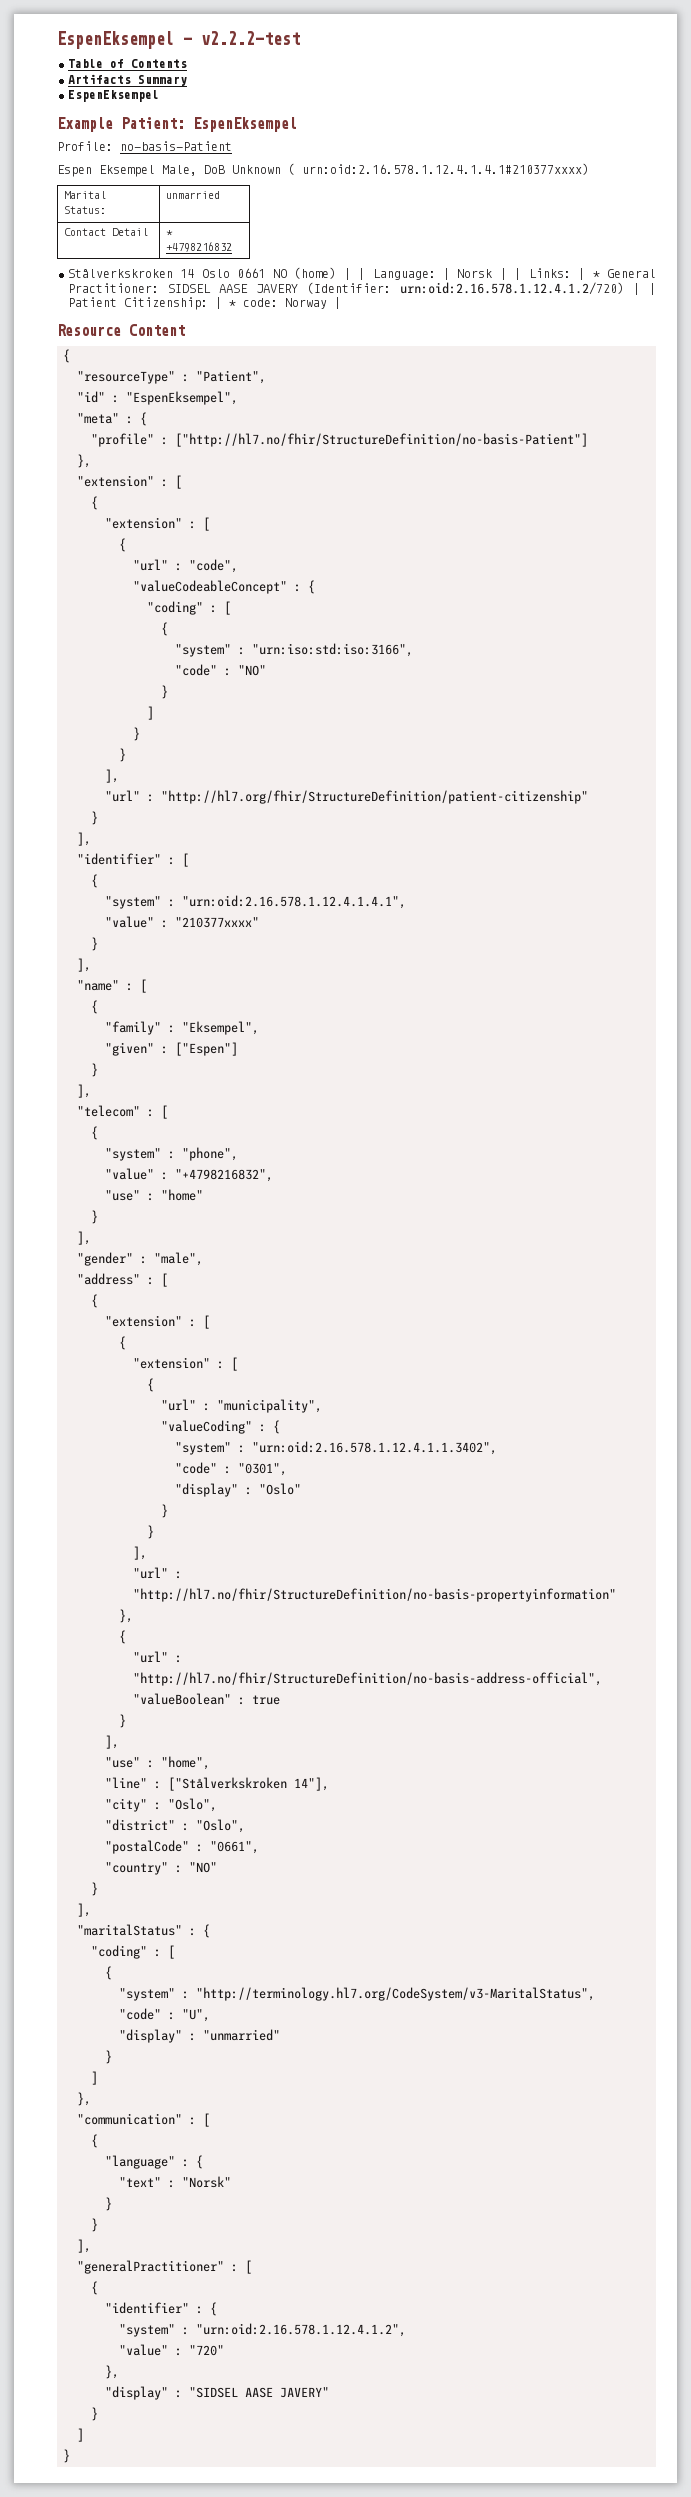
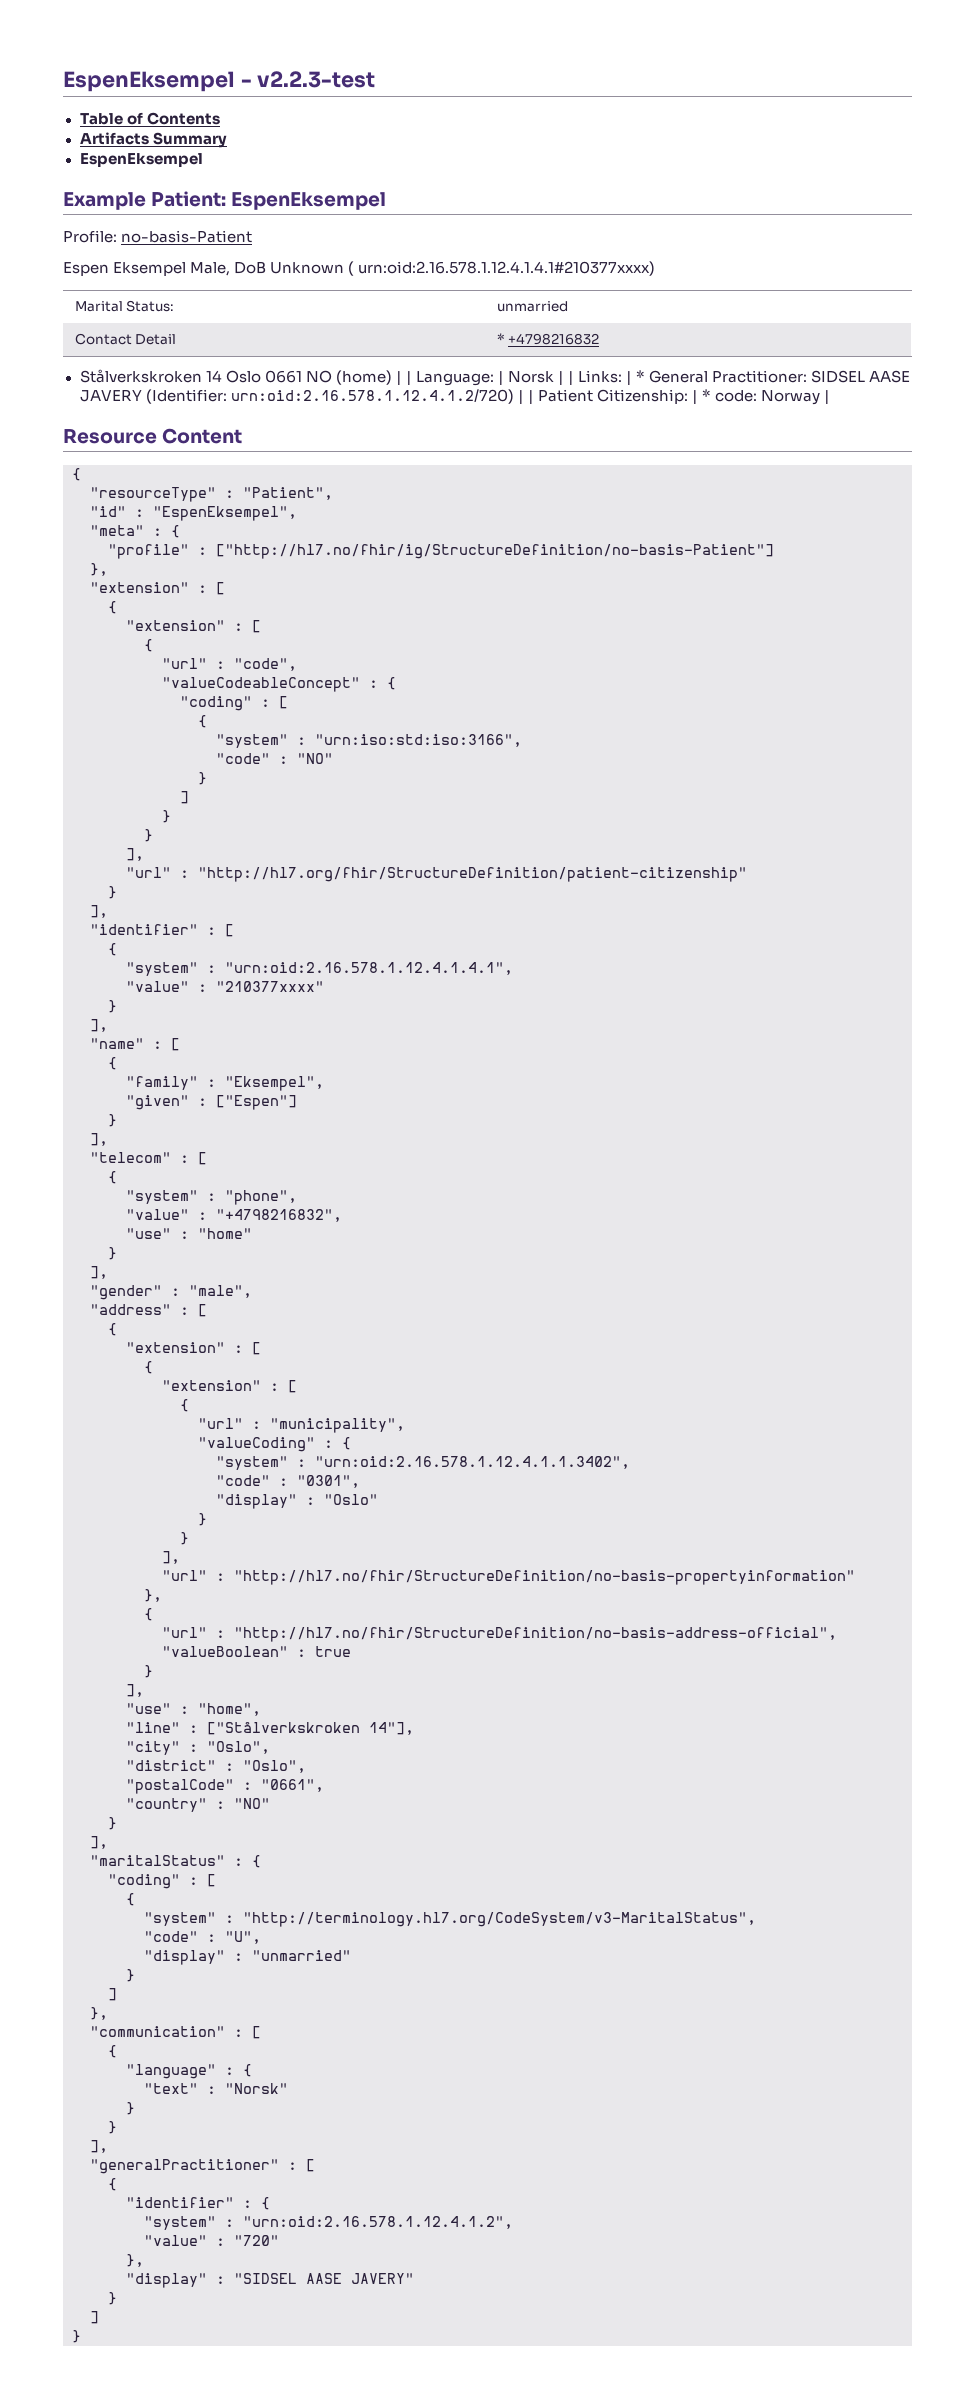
- EspenEksempel - v2.2.2-test
+ EspenEksempel - v2.2.3-test
- "profile" : ["http://hl7.no/fhir/StructureDefinition/no-basis-Patient"]
+ "profile" : ["http://hl7.no/fhir/ig/StructureDefinition/no-basis-Patient"]

